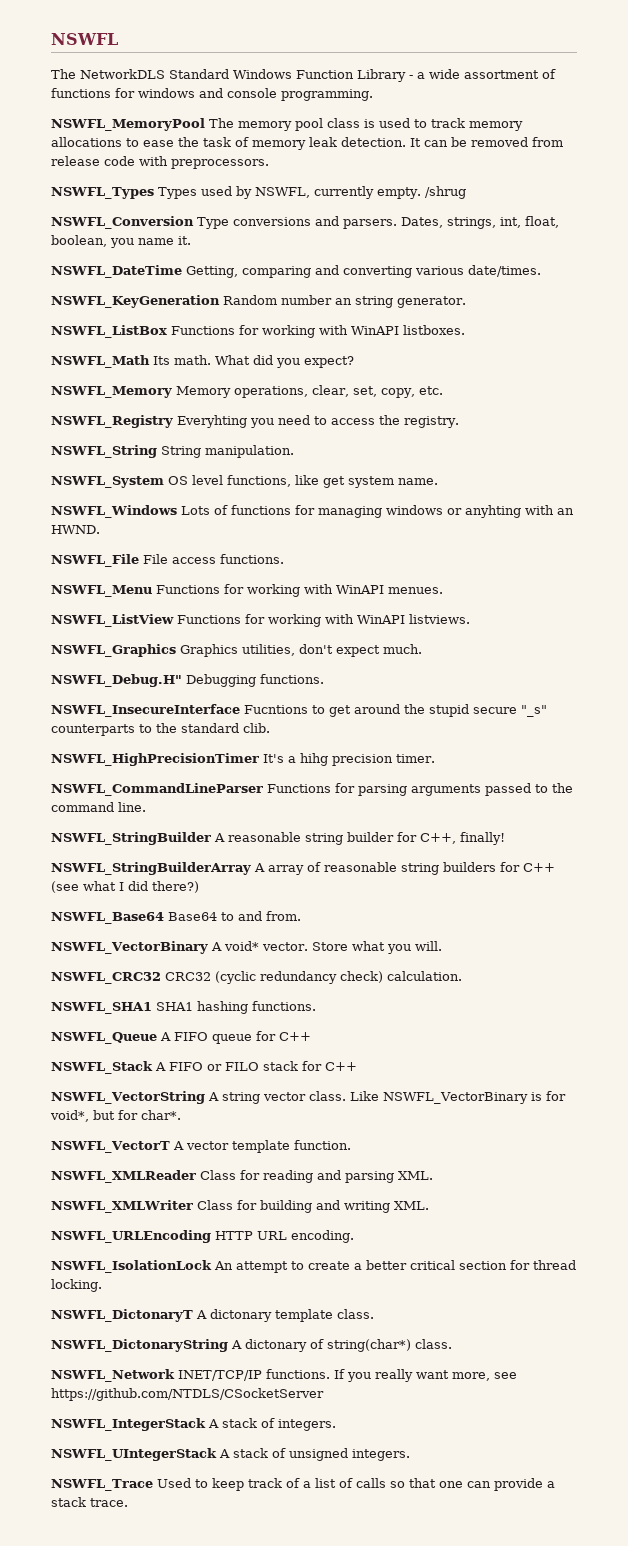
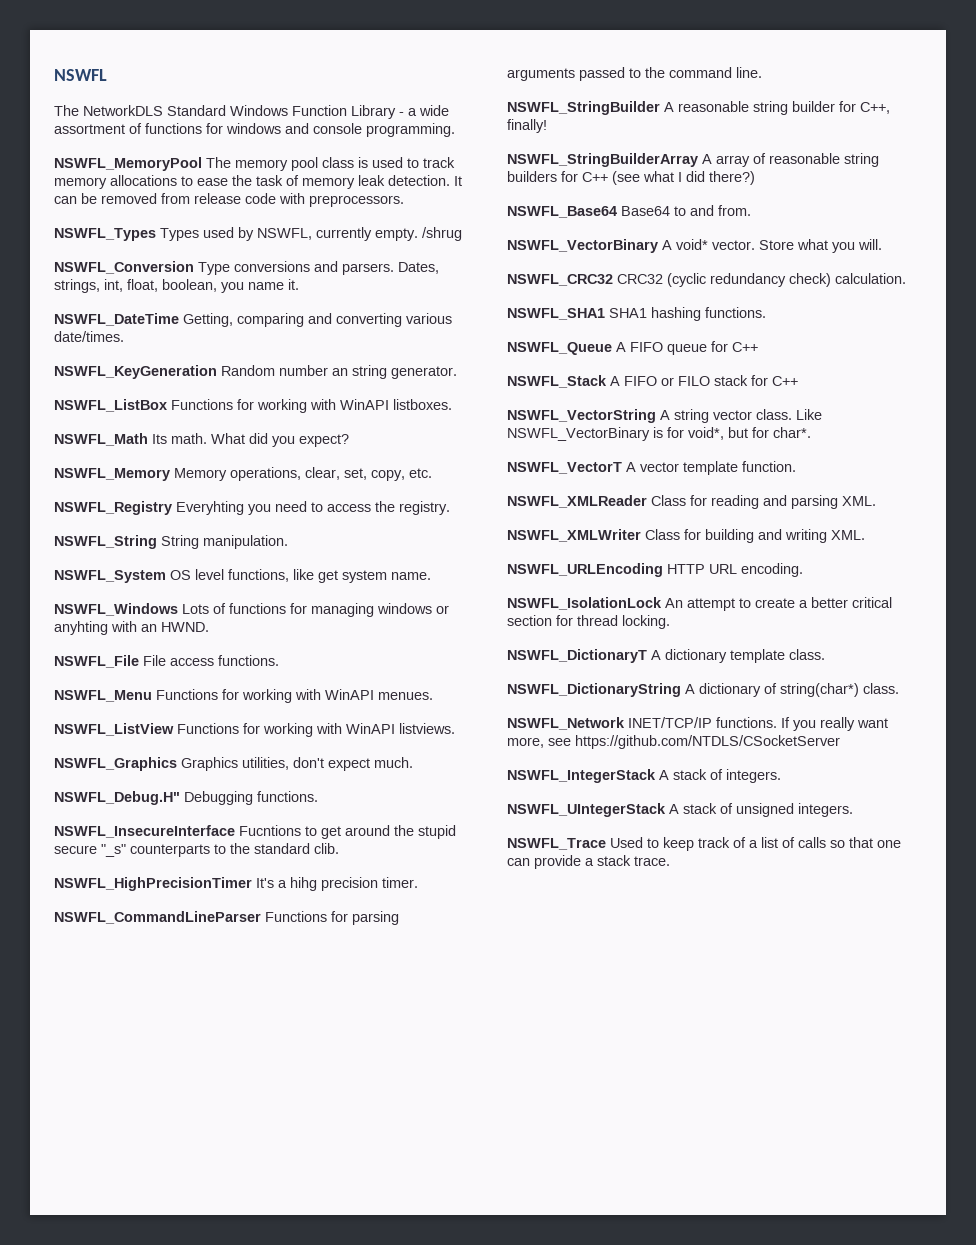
- NSWFL_DictonaryT A dictonary template class.
+ NSWFL_DictionaryT A dictionary template class.
- NSWFL_DictonaryString A dictonary of string(char*) class.
+ NSWFL_DictionaryString A dictionary of string(char*) class.

